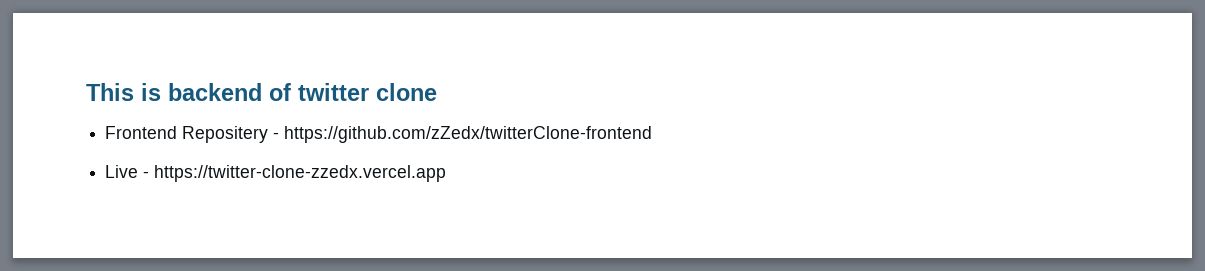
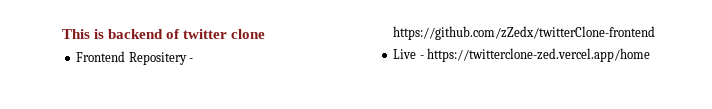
- Live - https://twitter-clone-zzedx.vercel.app
+ Live - https://twitterclone-zed.vercel.app/home

